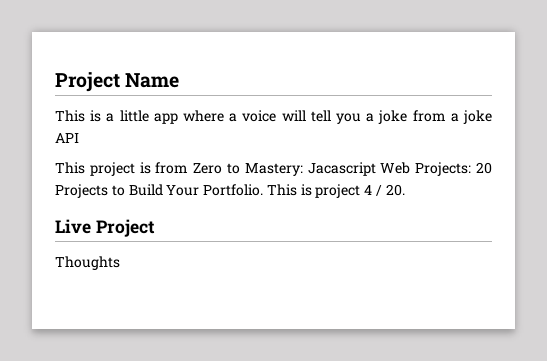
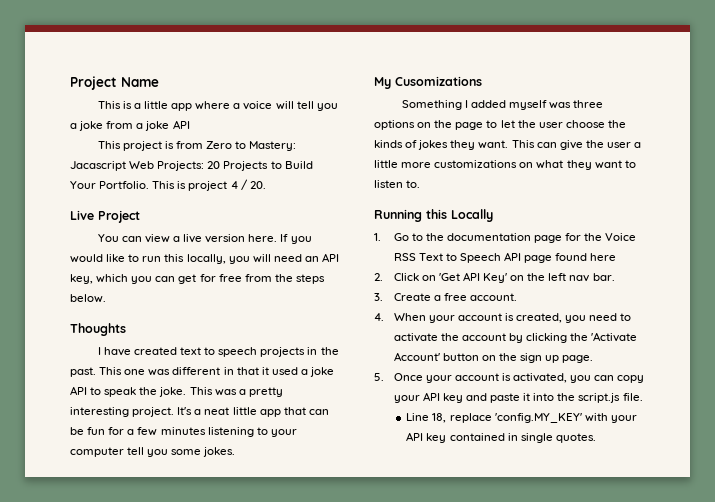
+ You can view a live version here. If you would like to run this locally, you will need an API key, which you can get for free from the steps below.
  Thoughts
+ I have created text to speech projects in the past. This one was different in that it used a joke API to speak the joke. This was a pretty interesting project. It's a neat little app that can be fun for a few minutes listening to your computer tell you some jokes.
+ My Cusomizations
+ Something I added myself was three options on the page to let the user choose the kinds of jokes they want. This can give the user a little more customizations on what they want to listen to.
+ Running this Locally
+ 1. Go to the documentation page for the Voice RSS Text to Speech API page found here
+ 2. Click on 'Get API Key' on the left nav bar.
+ 3. Create a free account.
+ 4. When your account is created, you need to activate the account by clicking the 'Activate Account' button on the sign up page.
+ 5. Once your account is activated, you can copy your API key and paste it into the script.js file.
+ Line 18, replace 'config.MY_KEY' with your API key contained in single quotes.

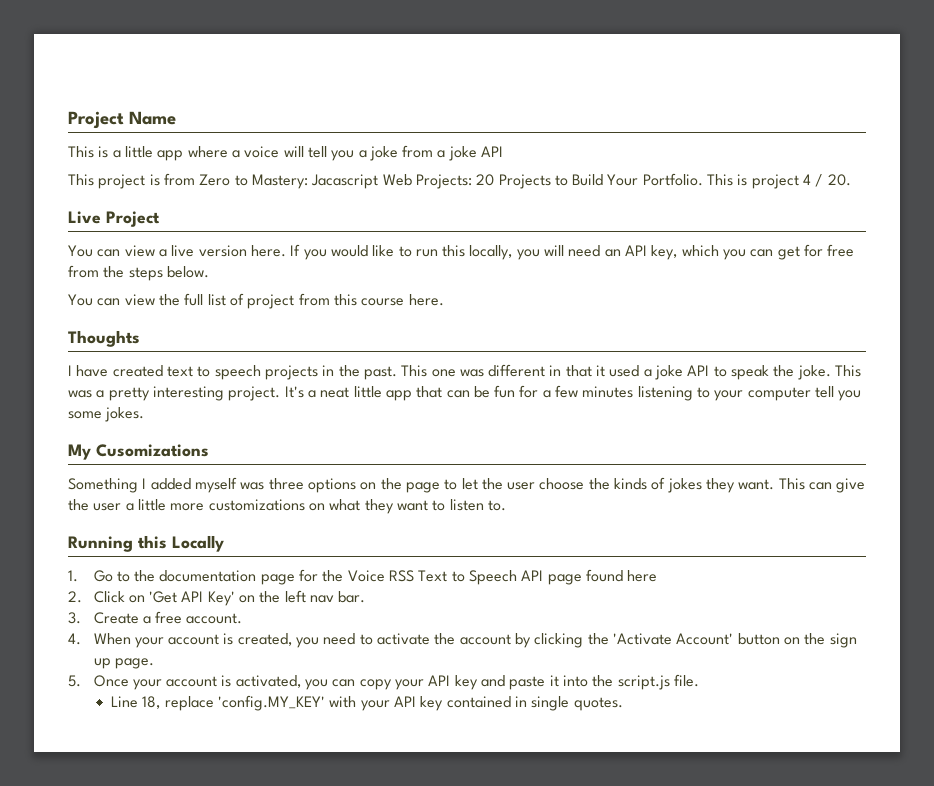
+ You can view the full list of project from this course here.

